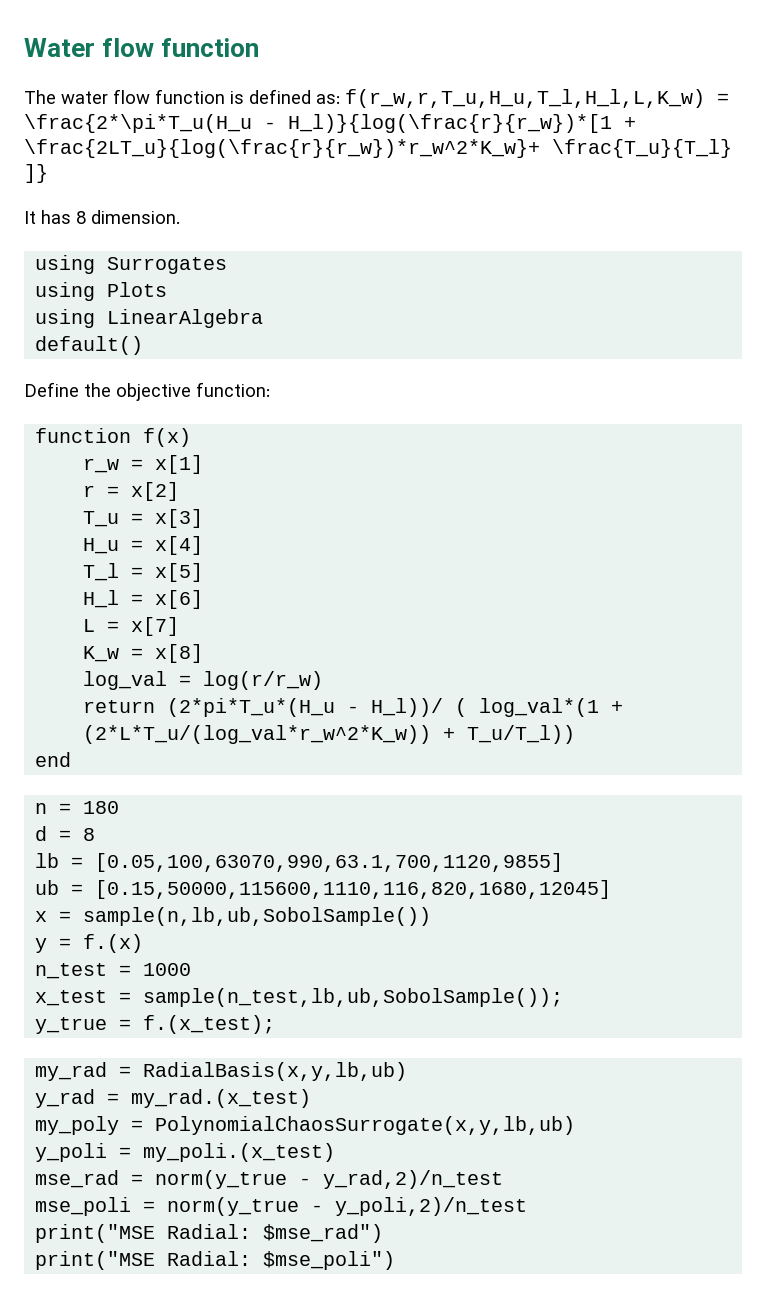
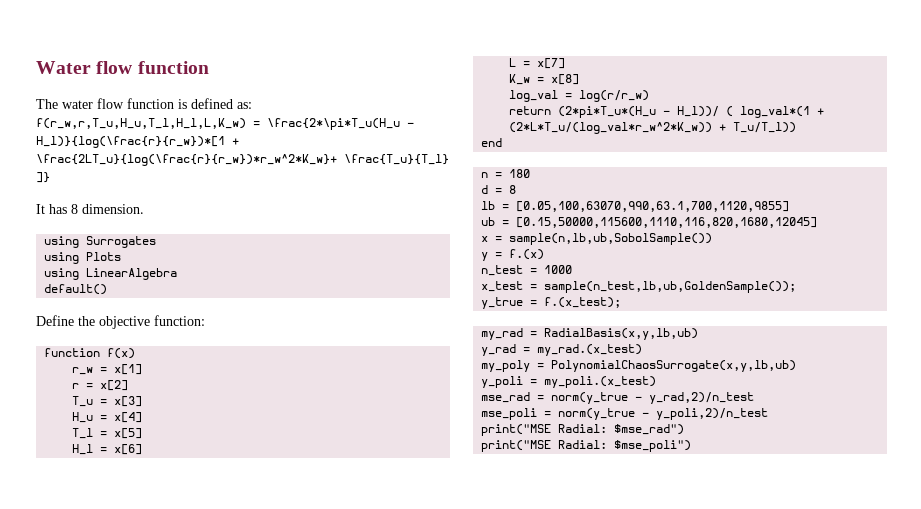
- x_test = sample(n_test,lb,ub,SobolSample());
+ x_test = sample(n_test,lb,ub,GoldenSample());

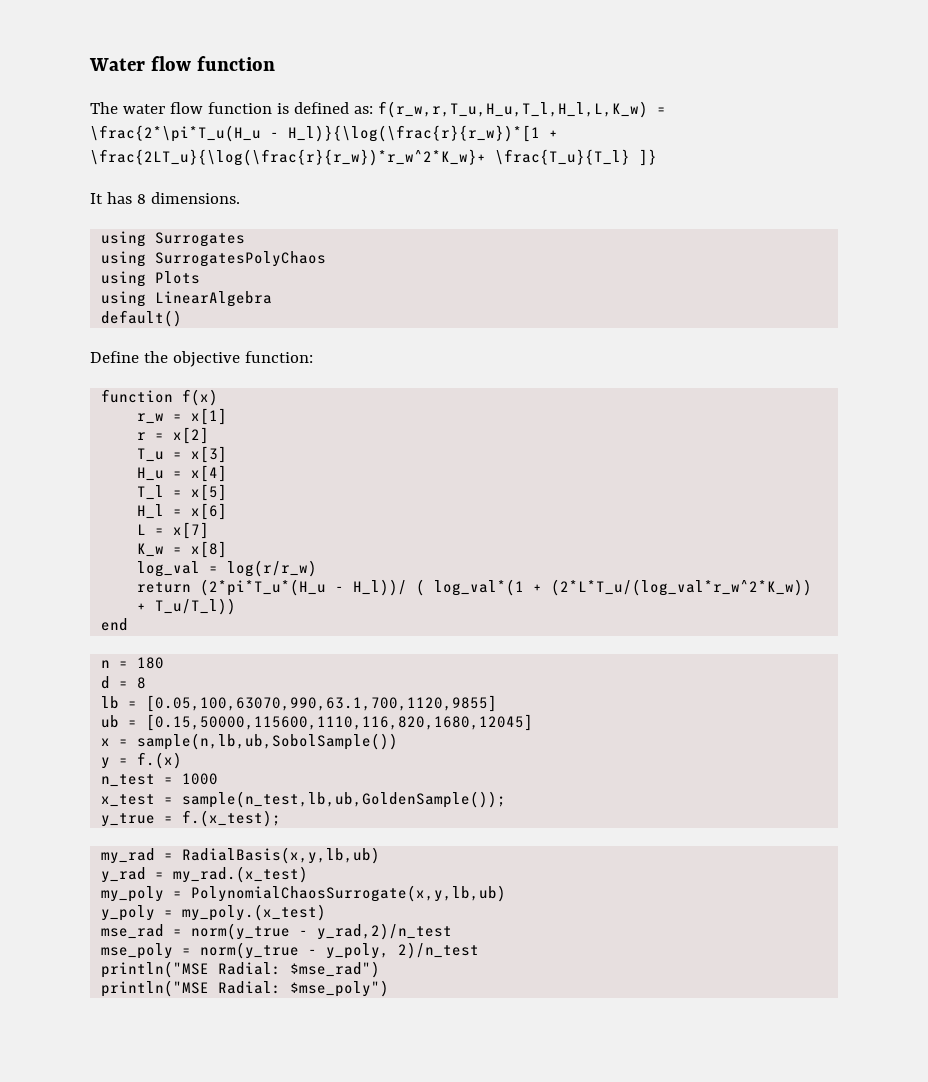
- The water flow function is defined as: f(r_w,r,T_u,H_u,T_l,H_l,L,K_w) = \frac{2*\pi*T_u(H_u - H_l)}{log(\frac{r}{r_w})*[1 + \frac{2LT_u}{log(\frac{r}{r_w})*r_w^2*K_w}+ \frac{T_u}{T_l} ]}
+ The water flow function is defined as: f(r_w,r,T_u,H_u,T_l,H_l,L,K_w) = \frac{2*\pi*T_u(H_u - H_l)}{\log(\frac{r}{r_w})*[1 + \frac{2LT_u}{\log(\frac{r}{r_w})*r_w^2*K_w}+ \frac{T_u}{T_l} ]}
- It has 8 dimension.
+ It has 8 dimensions.
+ using SurrogatesPolyChaos
- y_poli = my_poli.(x_test)
+ y_poly = my_poly.(x_test)
- mse_poli = norm(y_true - y_poli,2)/n_test
- print("MSE Radial: $mse_rad")
+ mse_poly = norm(y_true - y_poly, 2)/n_test
+ println("MSE Radial: $mse_rad")
- print("MSE Radial: $mse_poli")
+ println("MSE Radial: $mse_poly")

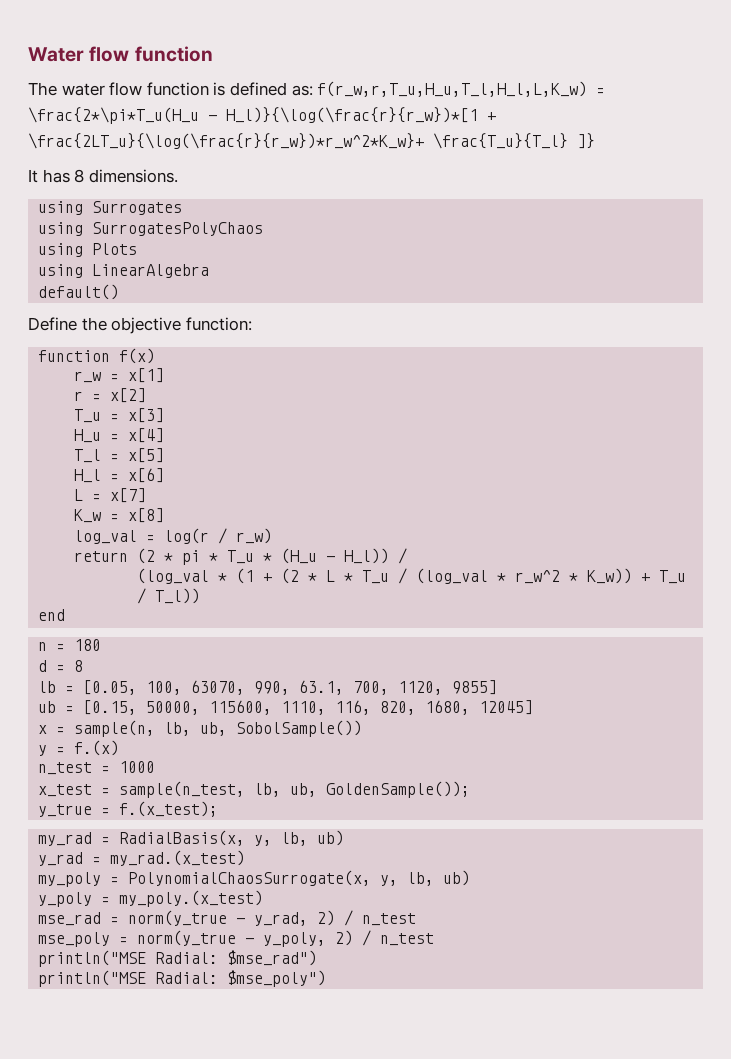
- log_val = log(r/r_w)
- return (2*pi*T_u*(H_u - H_l))/ ( log_val*(1 + (2*L*T_u/(log_val*r_w^2*K_w)) + T_u/T_l))
+ log_val = log(r / r_w)
+ return (2 * pi * T_u * (H_u - H_l)) /
+ (log_val * (1 + (2 * L * T_u / (log_val * r_w^2 * K_w)) + T_u / T_l))
- lb = [0.05,100,63070,990,63.1,700,1120,9855]
- ub = [0.15,50000,115600,1110,116,820,1680,12045]
- x = sample(n,lb,ub,SobolSample())
+ lb = [0.05, 100, 63070, 990, 63.1, 700, 1120, 9855]
+ ub = [0.15, 50000, 115600, 1110, 116, 820, 1680, 12045]
+ x = sample(n, lb, ub, SobolSample())
- x_test = sample(n_test,lb,ub,GoldenSample());
+ x_test = sample(n_test, lb, ub, GoldenSample());
- my_rad = RadialBasis(x,y,lb,ub)
+ my_rad = RadialBasis(x, y, lb, ub)
- my_poly = PolynomialChaosSurrogate(x,y,lb,ub)
+ my_poly = PolynomialChaosSurrogate(x, y, lb, ub)
- mse_rad = norm(y_true - y_rad,2)/n_test
+ mse_rad = norm(y_true - y_rad, 2) / n_test
- mse_poly = norm(y_true - y_poly, 2)/n_test
+ mse_poly = norm(y_true - y_poly, 2) / n_test

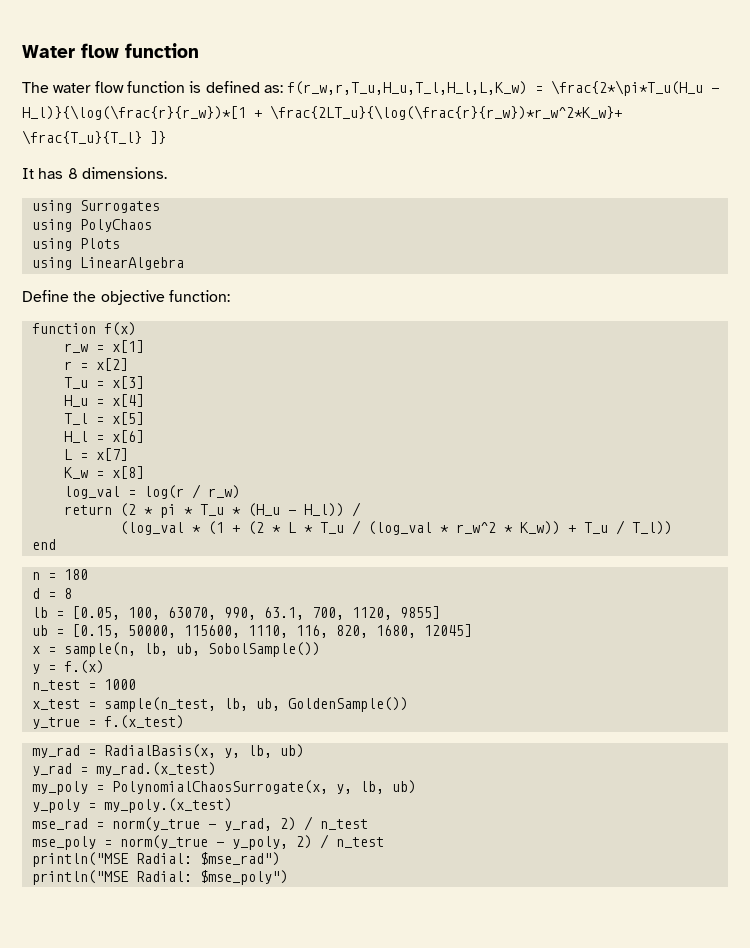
- using SurrogatesPolyChaos
+ using PolyChaos
- default()
- x_test = sample(n_test, lb, ub, GoldenSample());
+ x_test = sample(n_test, lb, ub, GoldenSample())
- y_true = f.(x_test);
+ y_true = f.(x_test)

